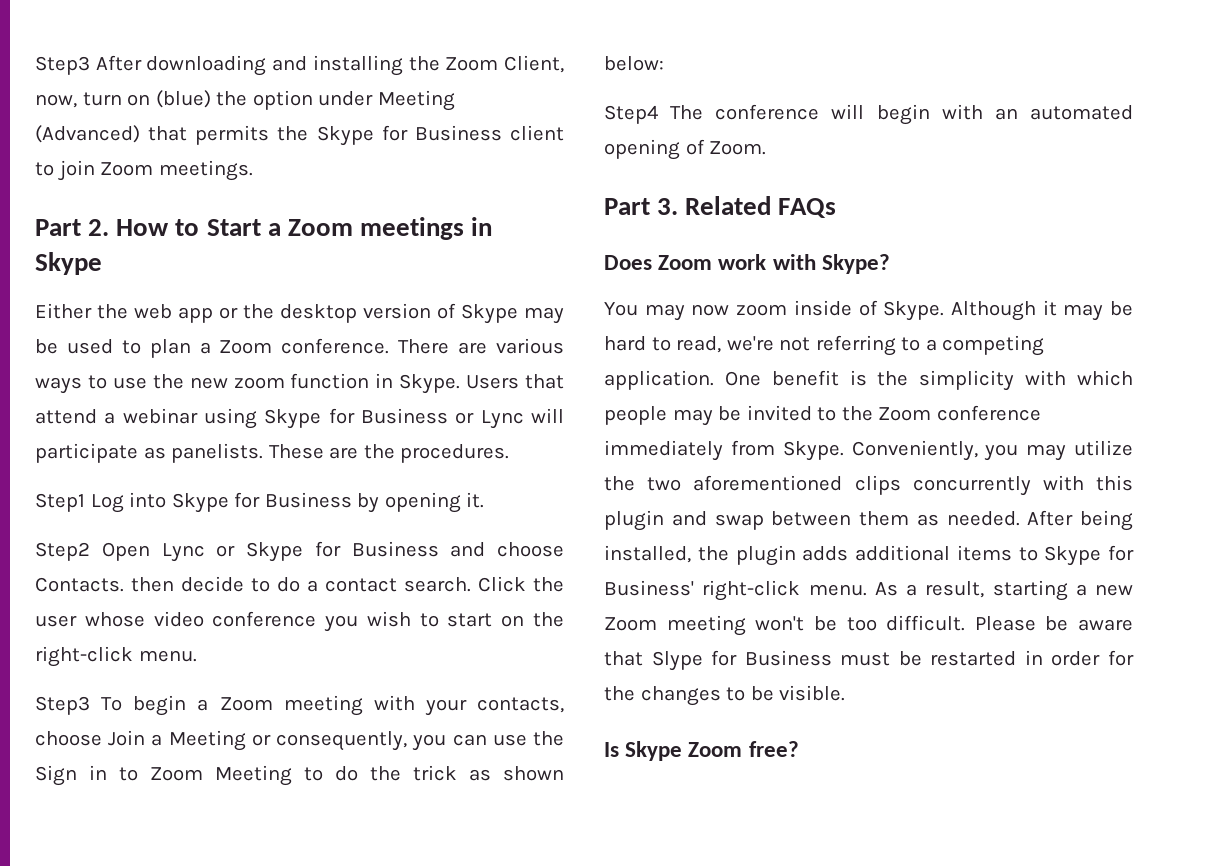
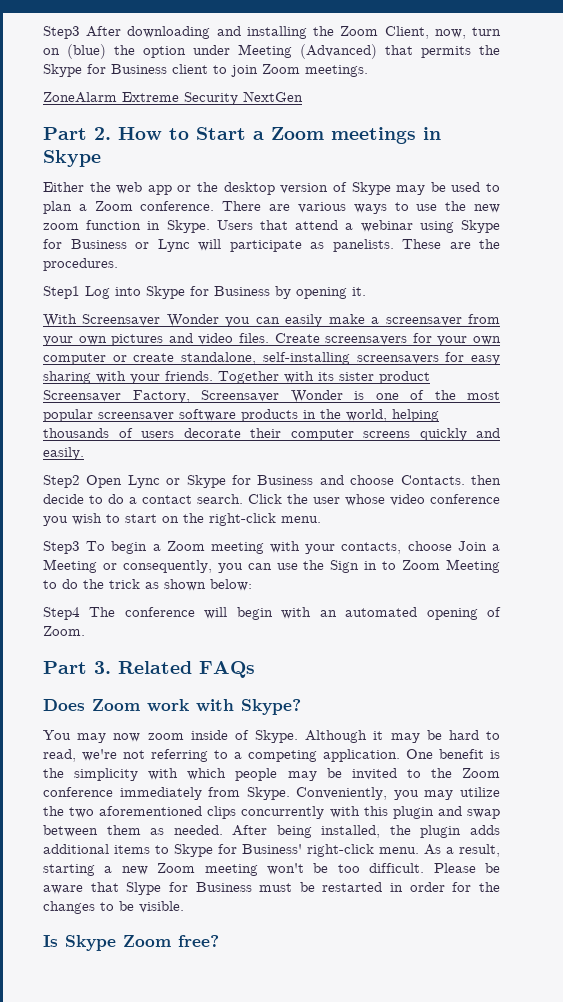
+ ZoneAlarm Extreme Security NextGen
+ With Screensaver Wonder you can easily make a screensaver from your own pictures and video files. Create screensavers for your own computer or create standalone, self-installing screensavers for easy sharing with your friends. Together with its sister product Screensaver Factory, Screensaver Wonder is one of the most popular screensaver software products in the world, helping thousands of users decorate their computer screens quickly and easily.

